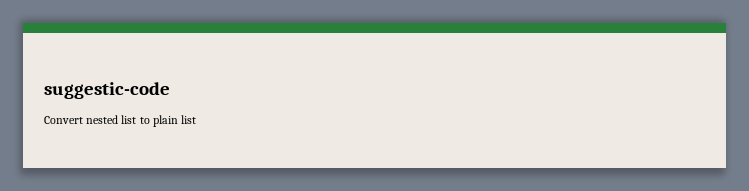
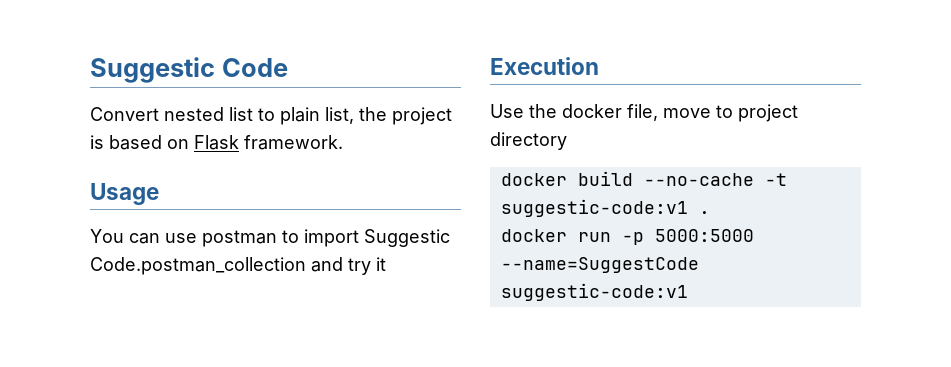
- suggestic-code
+ Suggestic Code
- Convert nested list to plain list
+ Convert nested list to plain list, the project is based on Flask framework.
+ Usage
+ You can use postman to import Suggestic Code.postman_collection and try it
+ Execution
+ Use the docker file, move to project directory
+ docker build --no-cache -t suggestic-code:v1 .
+ docker run -p 5000:5000 --name=SuggestCode suggestic-code:v1

